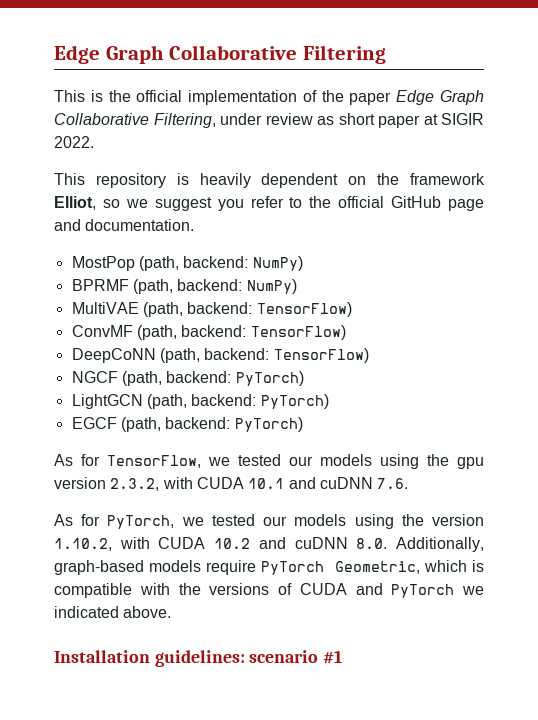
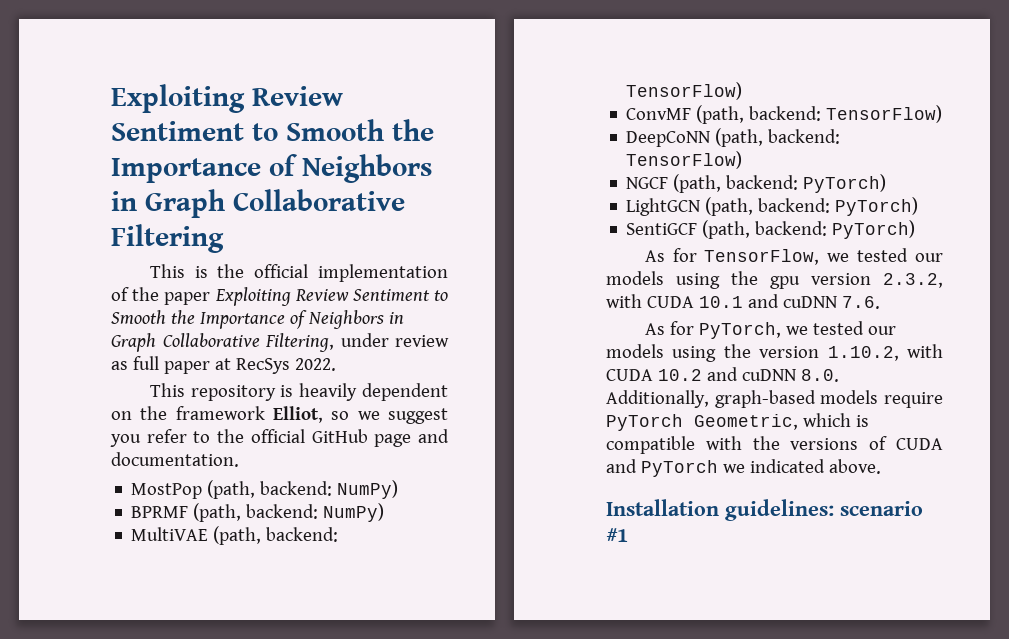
- Edge Graph Collaborative Filtering
+ Exploiting Review Sentiment to Smooth the Importance of Neighbors in Graph Collaborative Filtering
- This is the official implementation of the paper Edge Graph Collaborative Filtering, under review as short paper at SIGIR 2022.
+ This is the official implementation of the paper Exploiting Review Sentiment to Smooth the Importance of Neighbors in Graph Collaborative Filtering, under review as full paper at RecSys 2022.
- EGCF (path, backend: PyTorch)
+ SentiGCF (path, backend: PyTorch)

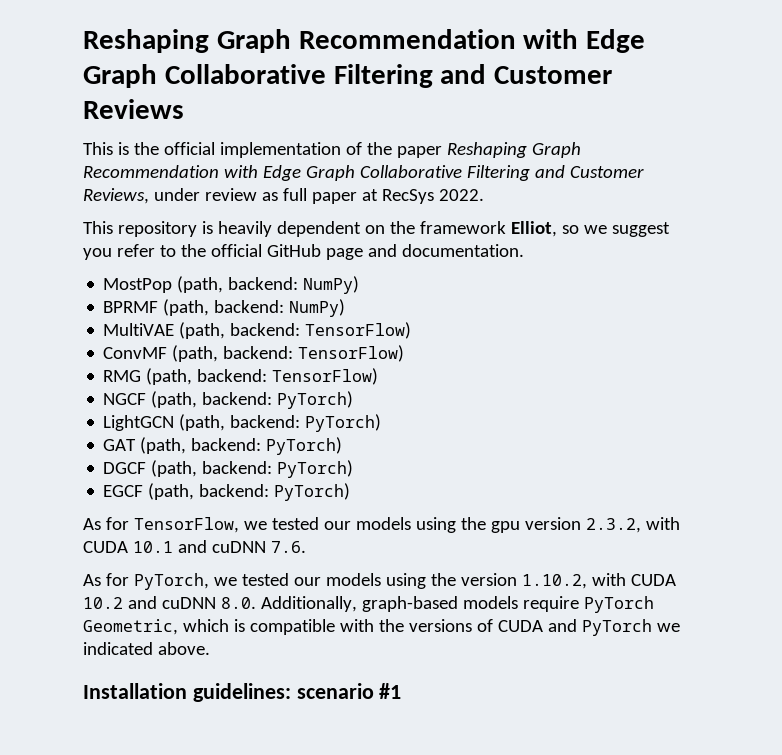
- Exploiting Review Sentiment to Smooth the Importance of Neighbors in Graph Collaborative Filtering
+ Reshaping Graph Recommendation with Edge Graph Collaborative Filtering and Customer Reviews
- This is the official implementation of the paper Exploiting Review Sentiment to Smooth the Importance of Neighbors in Graph Collaborative Filtering, under review as full paper at RecSys 2022.
+ This is the official implementation of the paper Reshaping Graph Recommendation with Edge Graph Collaborative Filtering and Customer Reviews, under review as full paper at RecSys 2022.
- DeepCoNN (path, backend: TensorFlow)
+ RMG (path, backend: TensorFlow)
- SentiGCF (path, backend: PyTorch)
+ GAT (path, backend: PyTorch)
+ DGCF (path, backend: PyTorch)
+ EGCF (path, backend: PyTorch)

